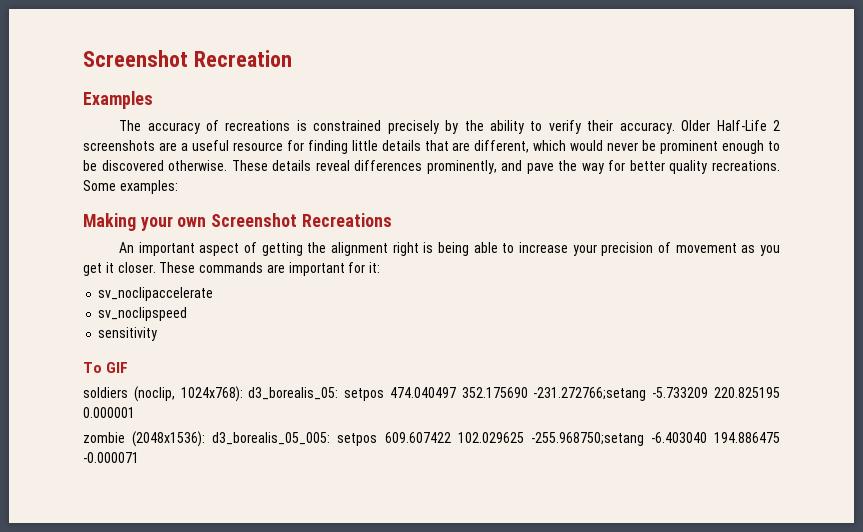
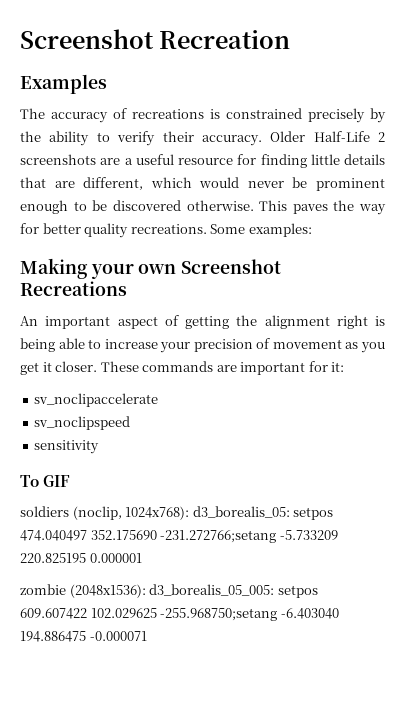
- These details reveal differences prominently, and pave the way for better quality recreations.
+ This paves the way for better quality recreations.

